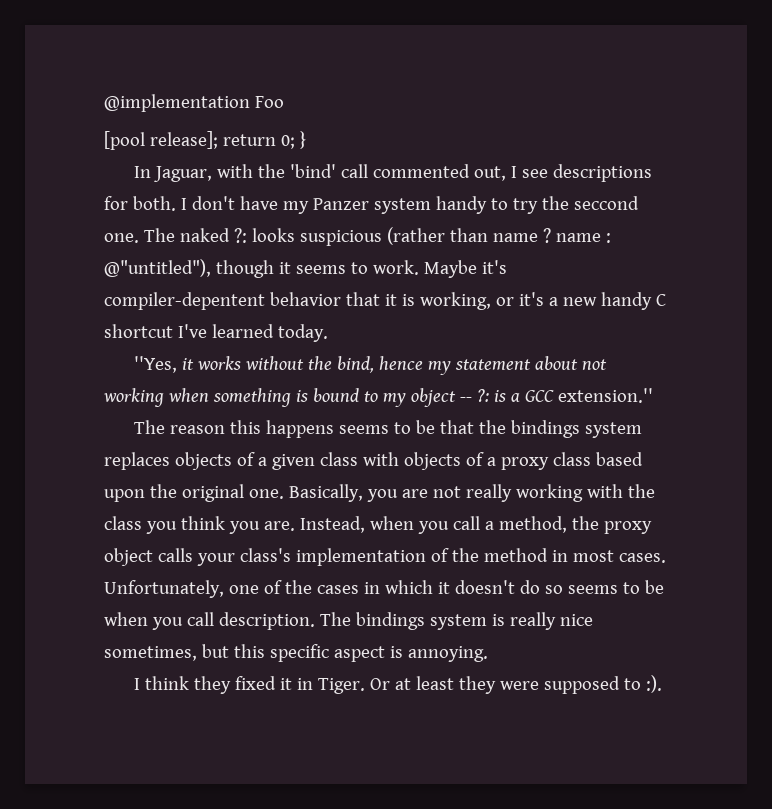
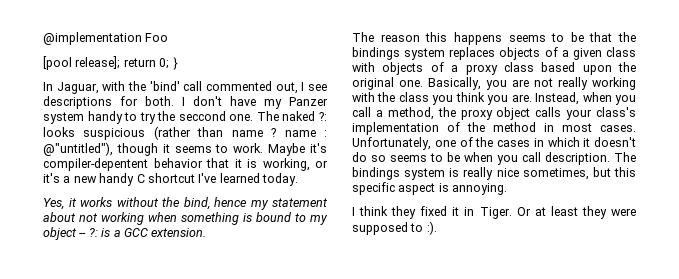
- ''Yes, it works without the bind, hence my statement about not working when something is bound to my object -- ?: is a GCC extension.''
+ Yes, it works without the bind, hence my statement about not working when something is bound to my object -- ?: is a GCC extension.

